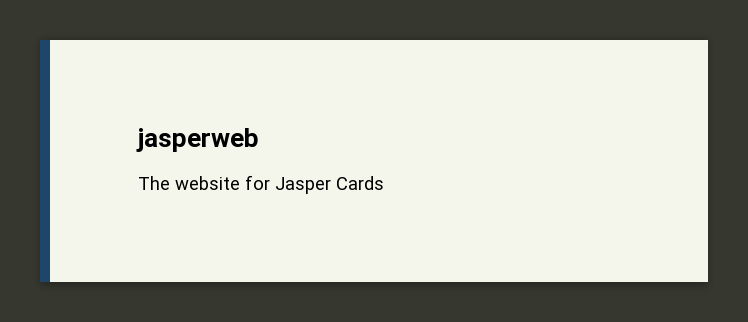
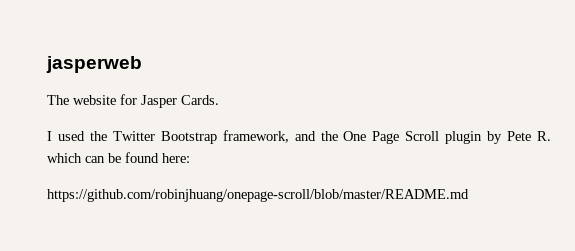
- The website for Jasper Cards
+ The website for Jasper Cards.
+ I used the Twitter Bootstrap framework, and the One Page Scroll plugin by Pete R. which can be found here:
+ https://github.com/robinjhuang/onepage-scroll/blob/master/README.md

